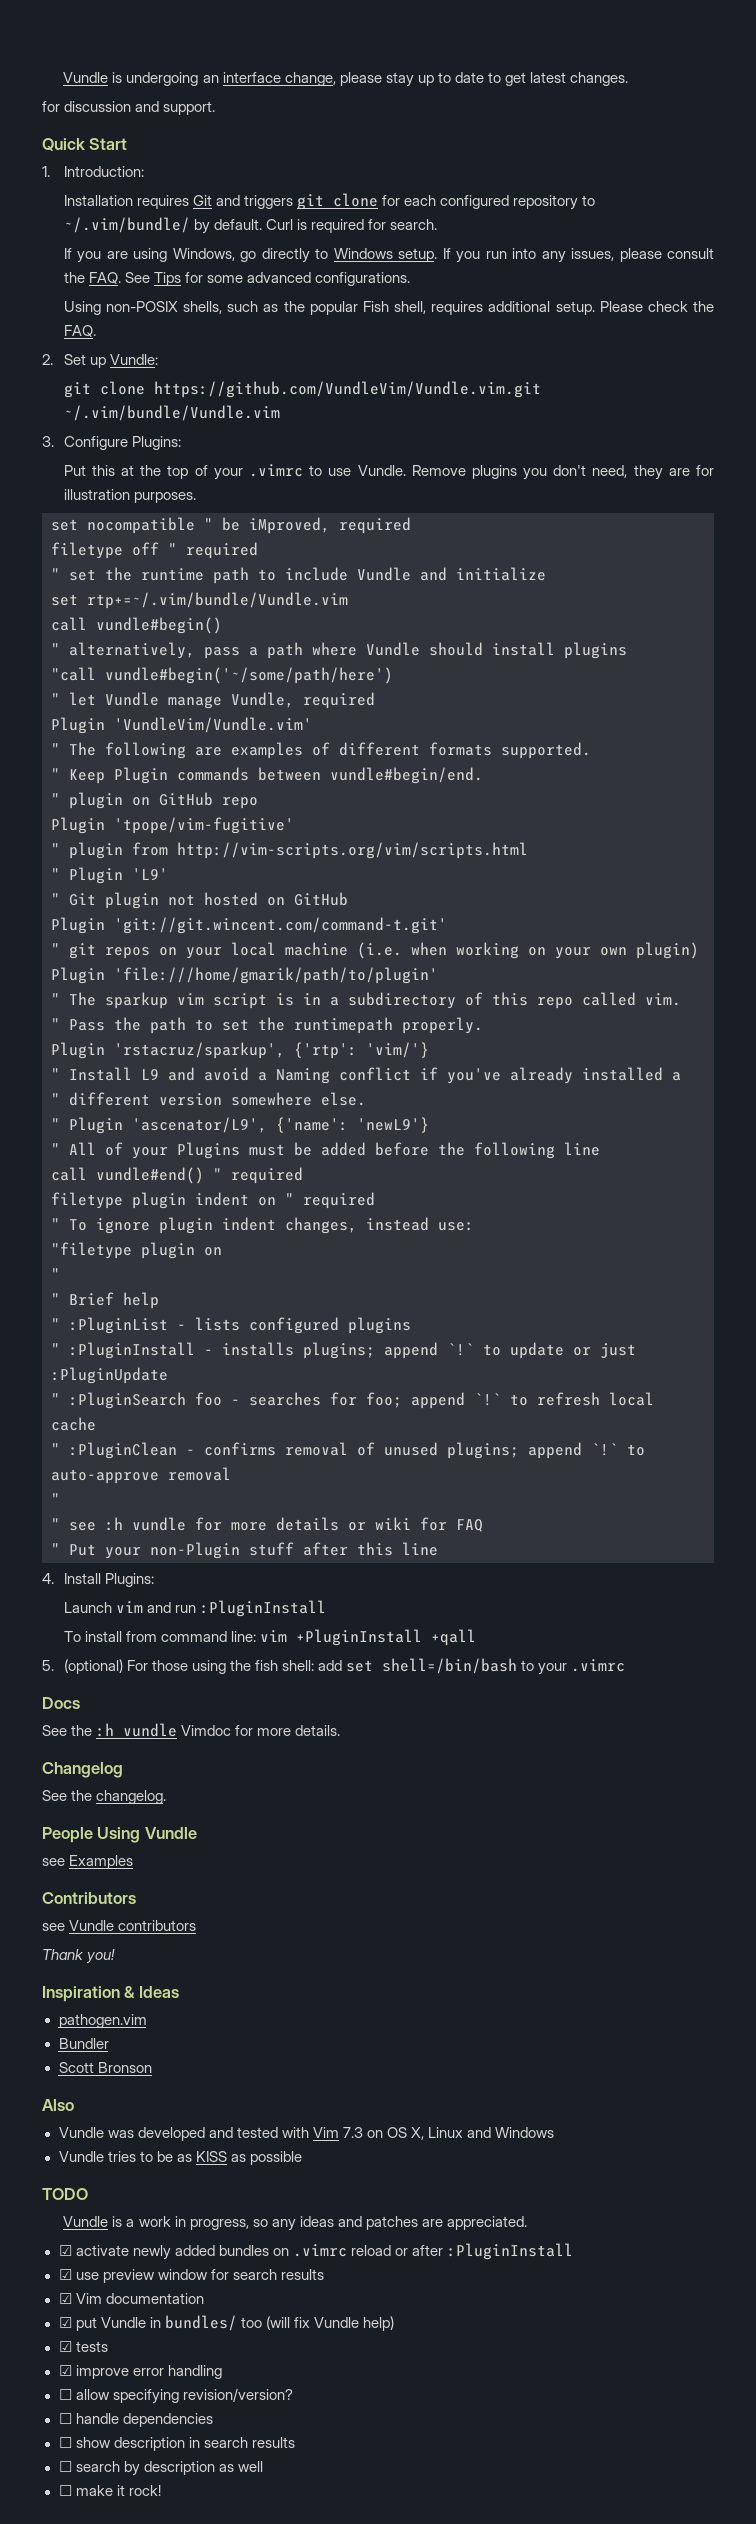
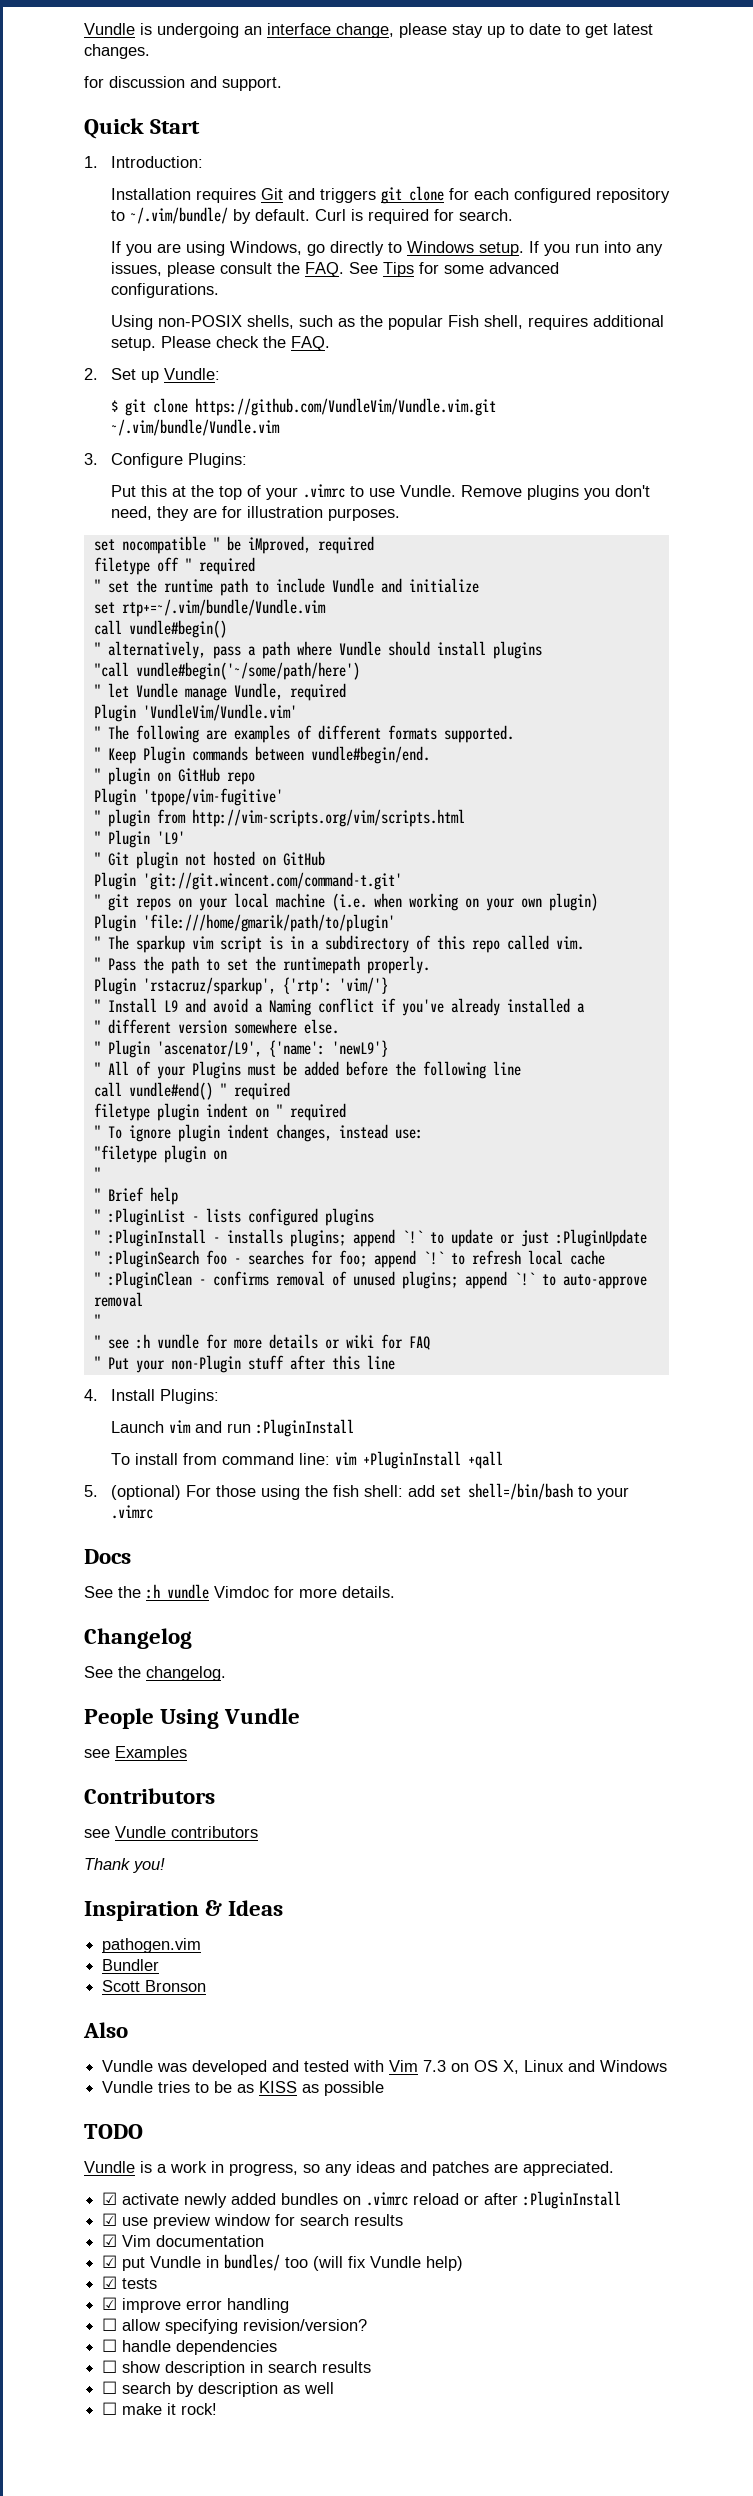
- git clone https://github.com/VundleVim/Vundle.vim.git ~/.vim/bundle/Vundle.vim
+ $ git clone https://github.com/VundleVim/Vundle.vim.git ~/.vim/bundle/Vundle.vim

